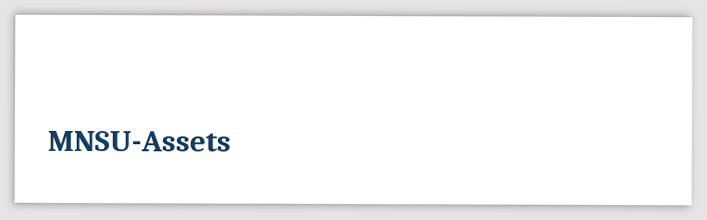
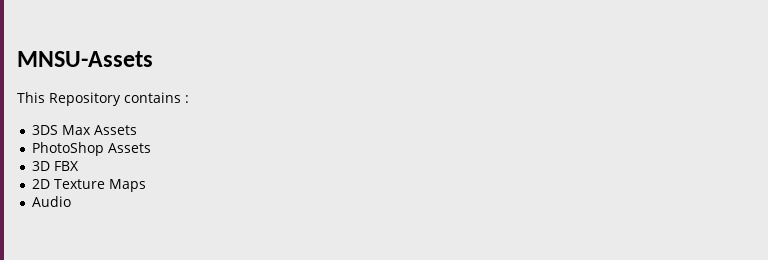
+ This Repository contains :
+ 3DS Max Assets
+ PhotoShop Assets
+ 3D FBX
+ 2D Texture Maps
+ Audio

